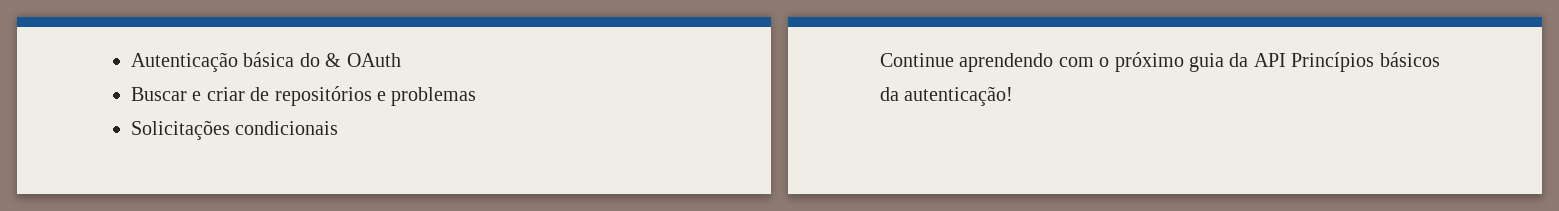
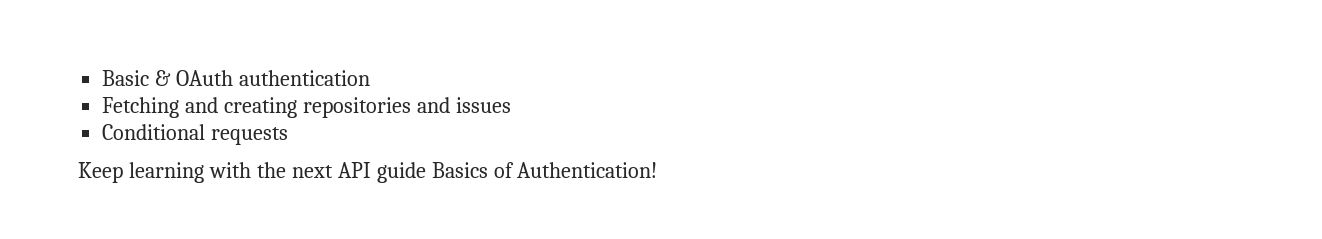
- Autenticação básica do & OAuth
- Buscar e criar de repositórios e problemas
- Solicitações condicionais
- Continue aprendendo com o próximo guia da API Princípios básicos da autenticação!
+ Basic & OAuth authentication
+ Fetching and creating repositories and issues
+ Conditional requests
+ Keep learning with the next API guide Basics of Authentication!

